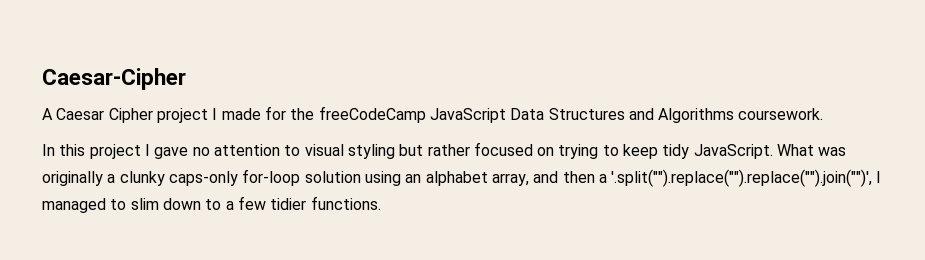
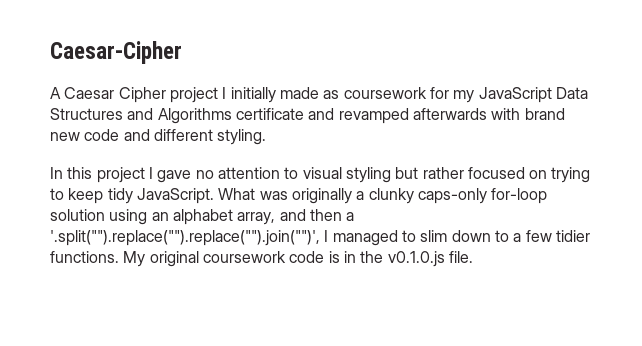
- A Caesar Cipher project I made for the freeCodeCamp JavaScript Data Structures and Algorithms coursework.
+ A Caesar Cipher project I initially made as coursework for my JavaScript Data Structures and Algorithms certificate and revamped afterwards with brand new code and different styling.
+ My original coursework code is in the v0.1.0.js file.

